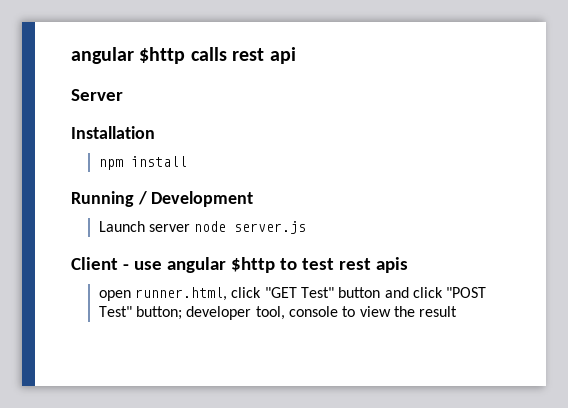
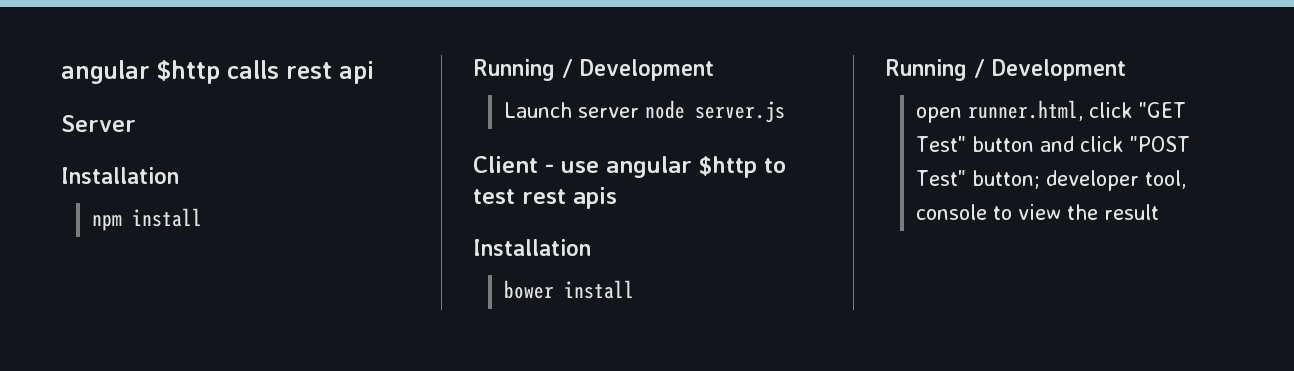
  Client - use angular $http to test rest apis
+ Installation
+ bower install
+ Running / Development

